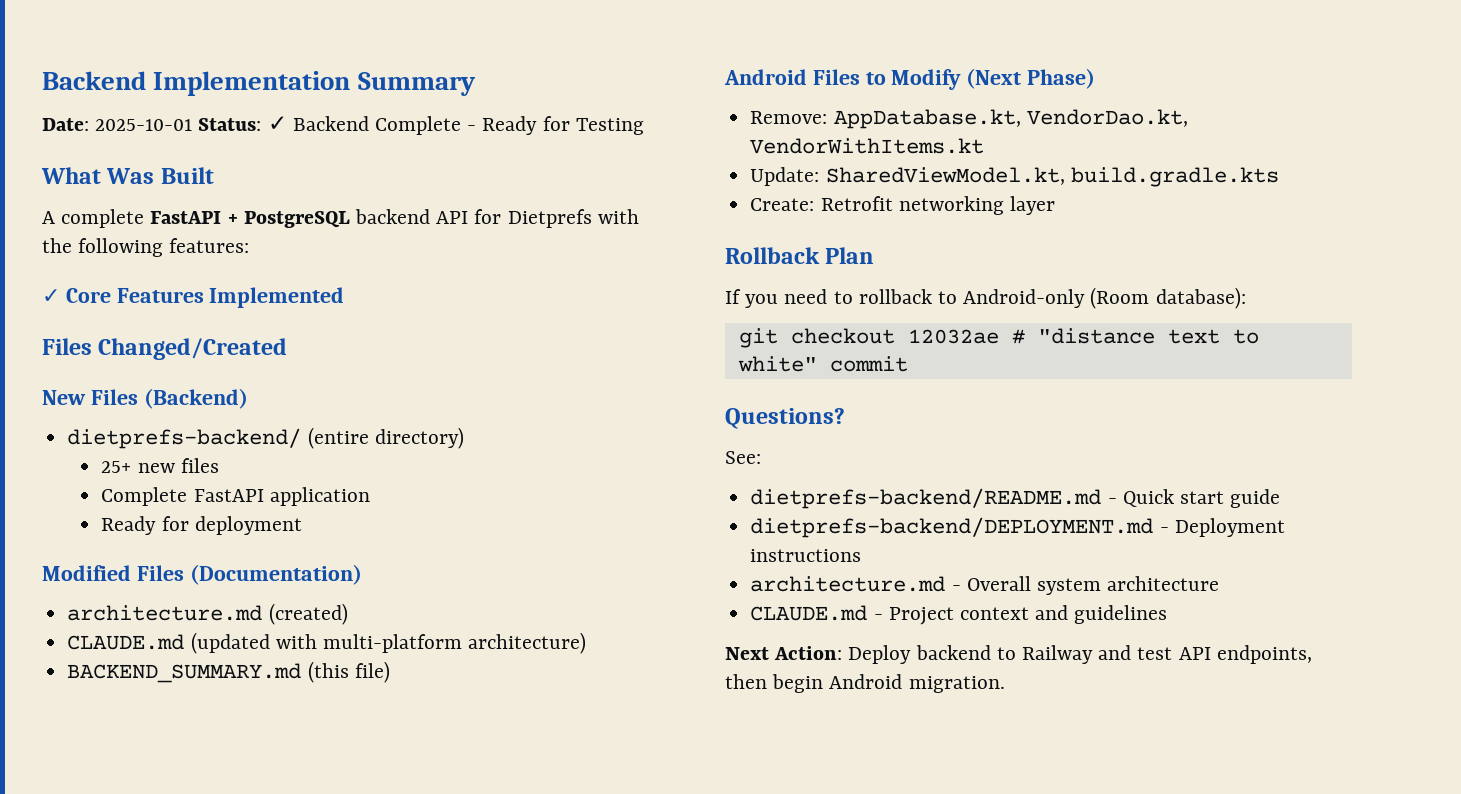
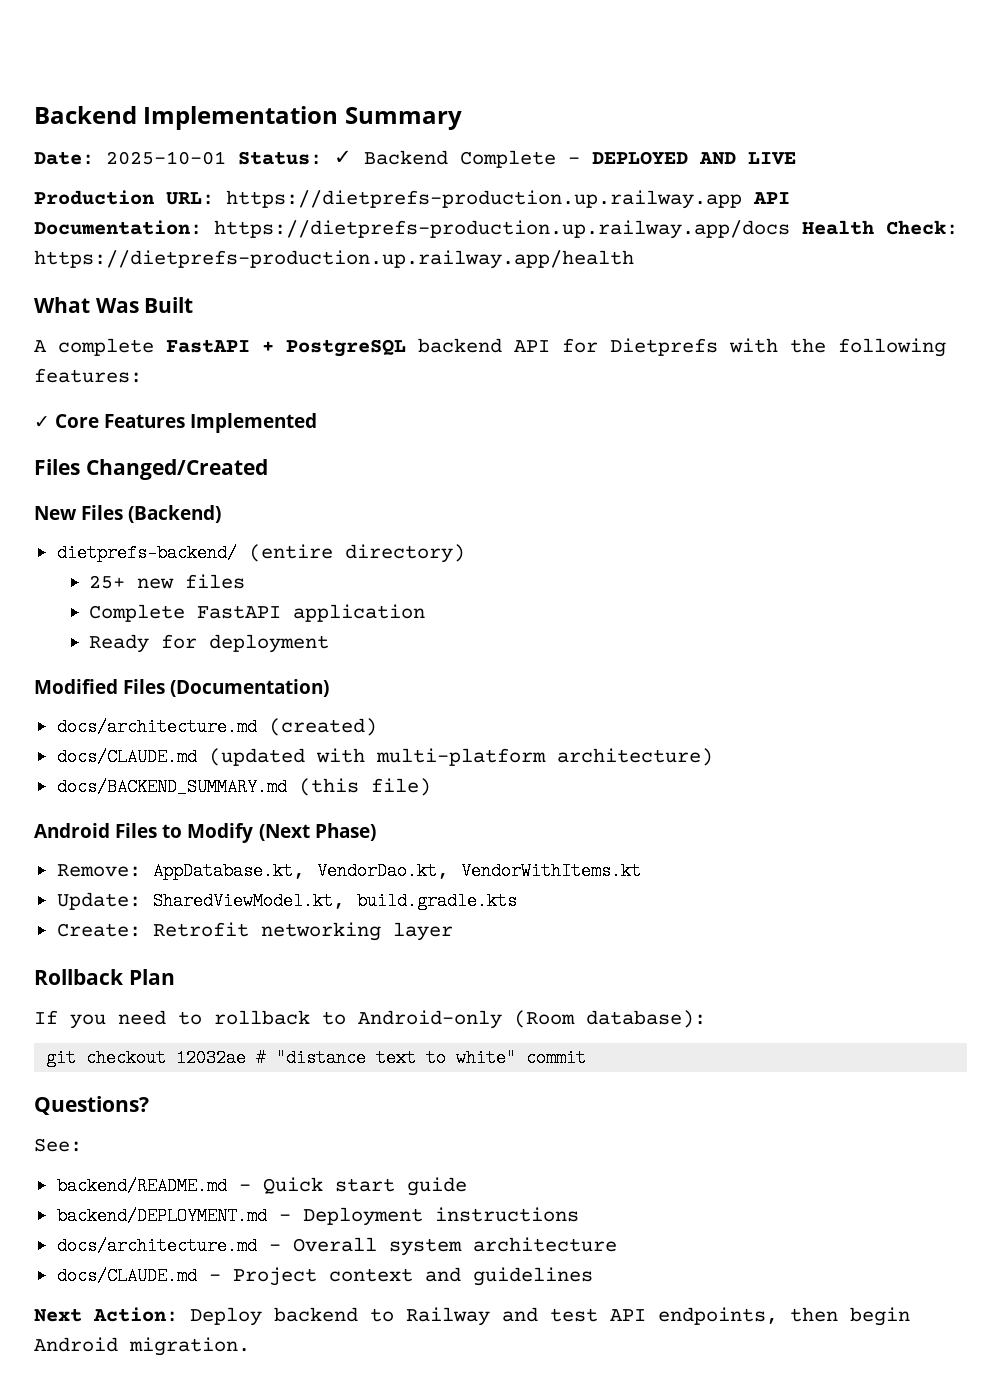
- Date: 2025-10-01 Status: ✓ Backend Complete - Ready for Testing
+ Date: 2025-10-01 Status: ✓ Backend Complete - DEPLOYED AND LIVE
+ Production URL: https://dietprefs-production.up.railway.app API Documentation: https://dietprefs-production.up.railway.app/docs Health Check: https://dietprefs-production.up.railway.app/health
- architecture.md (created)
+ docs/architecture.md (created)
- CLAUDE.md (updated with multi-platform architecture)
+ docs/CLAUDE.md (updated with multi-platform architecture)
- BACKEND_SUMMARY.md (this file)
+ docs/BACKEND_SUMMARY.md (this file)
- dietprefs-backend/README.md - Quick start guide
+ backend/README.md - Quick start guide
- dietprefs-backend/DEPLOYMENT.md - Deployment instructions
+ backend/DEPLOYMENT.md - Deployment instructions
- architecture.md - Overall system architecture
+ docs/architecture.md - Overall system architecture
- CLAUDE.md - Project context and guidelines
+ docs/CLAUDE.md - Project context and guidelines

